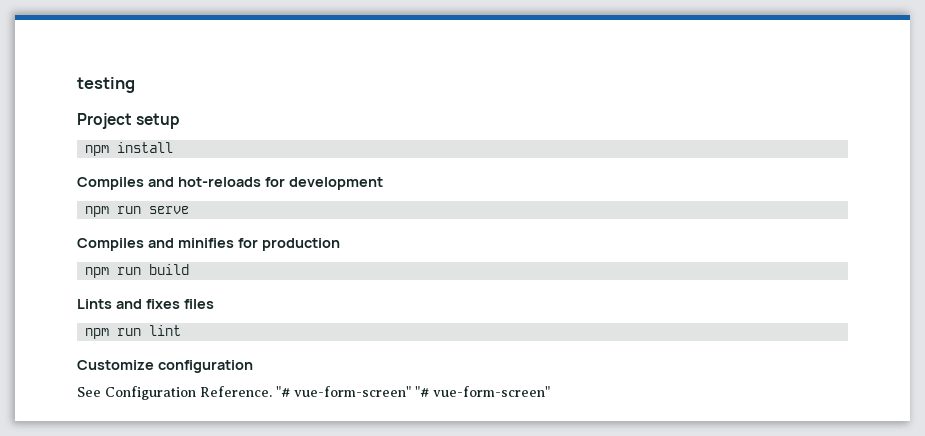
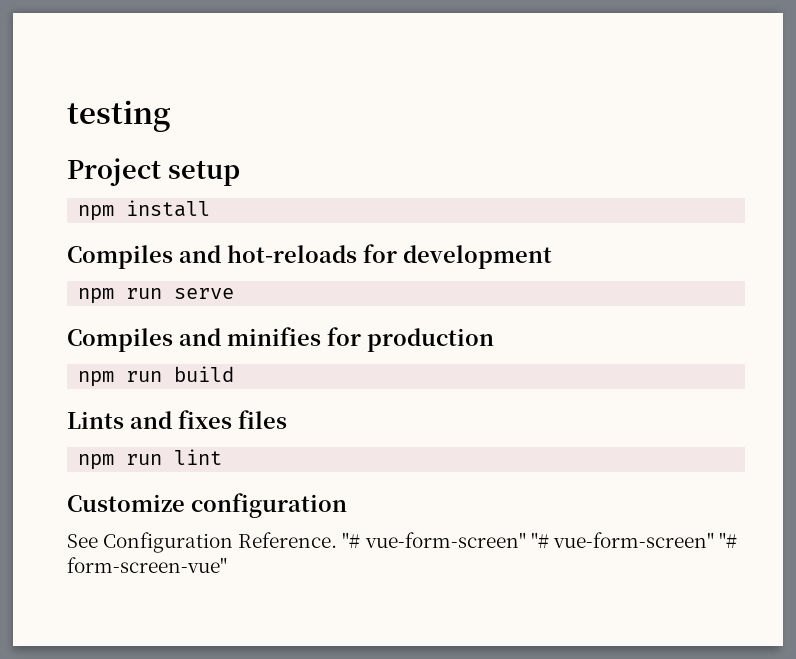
- "# vue-form-screen" "# vue-form-screen"
+ "# vue-form-screen" "# vue-form-screen" "# form-screen-vue"

